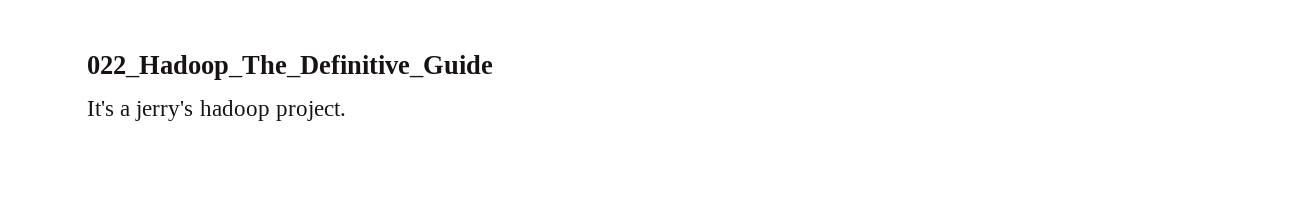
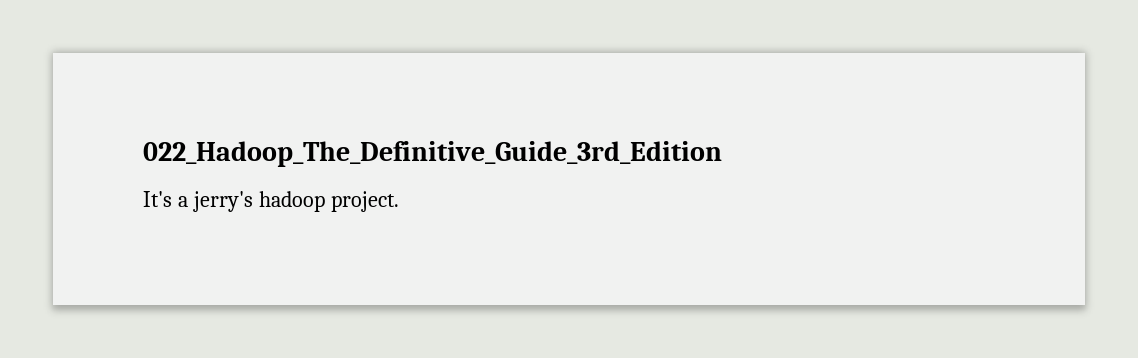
- 022_Hadoop_The_Definitive_Guide
+ 022_Hadoop_The_Definitive_Guide_3rd_Edition

